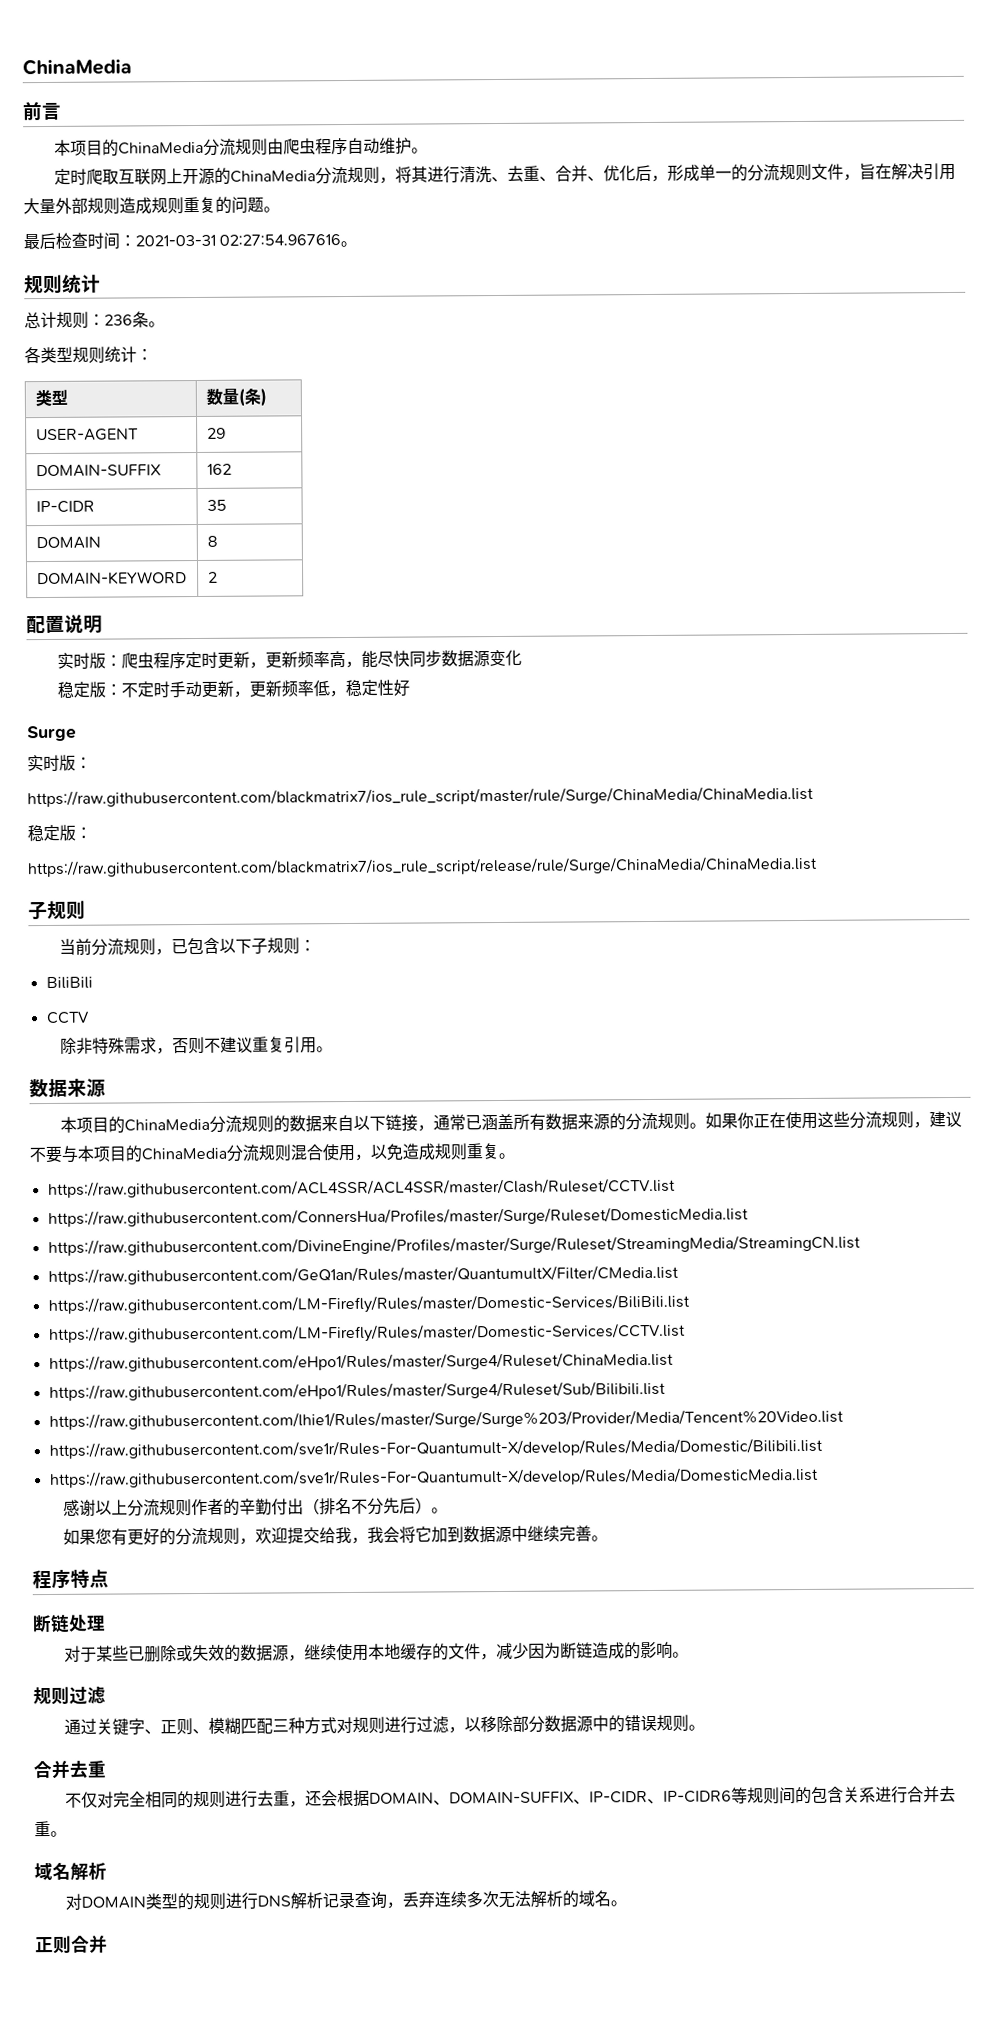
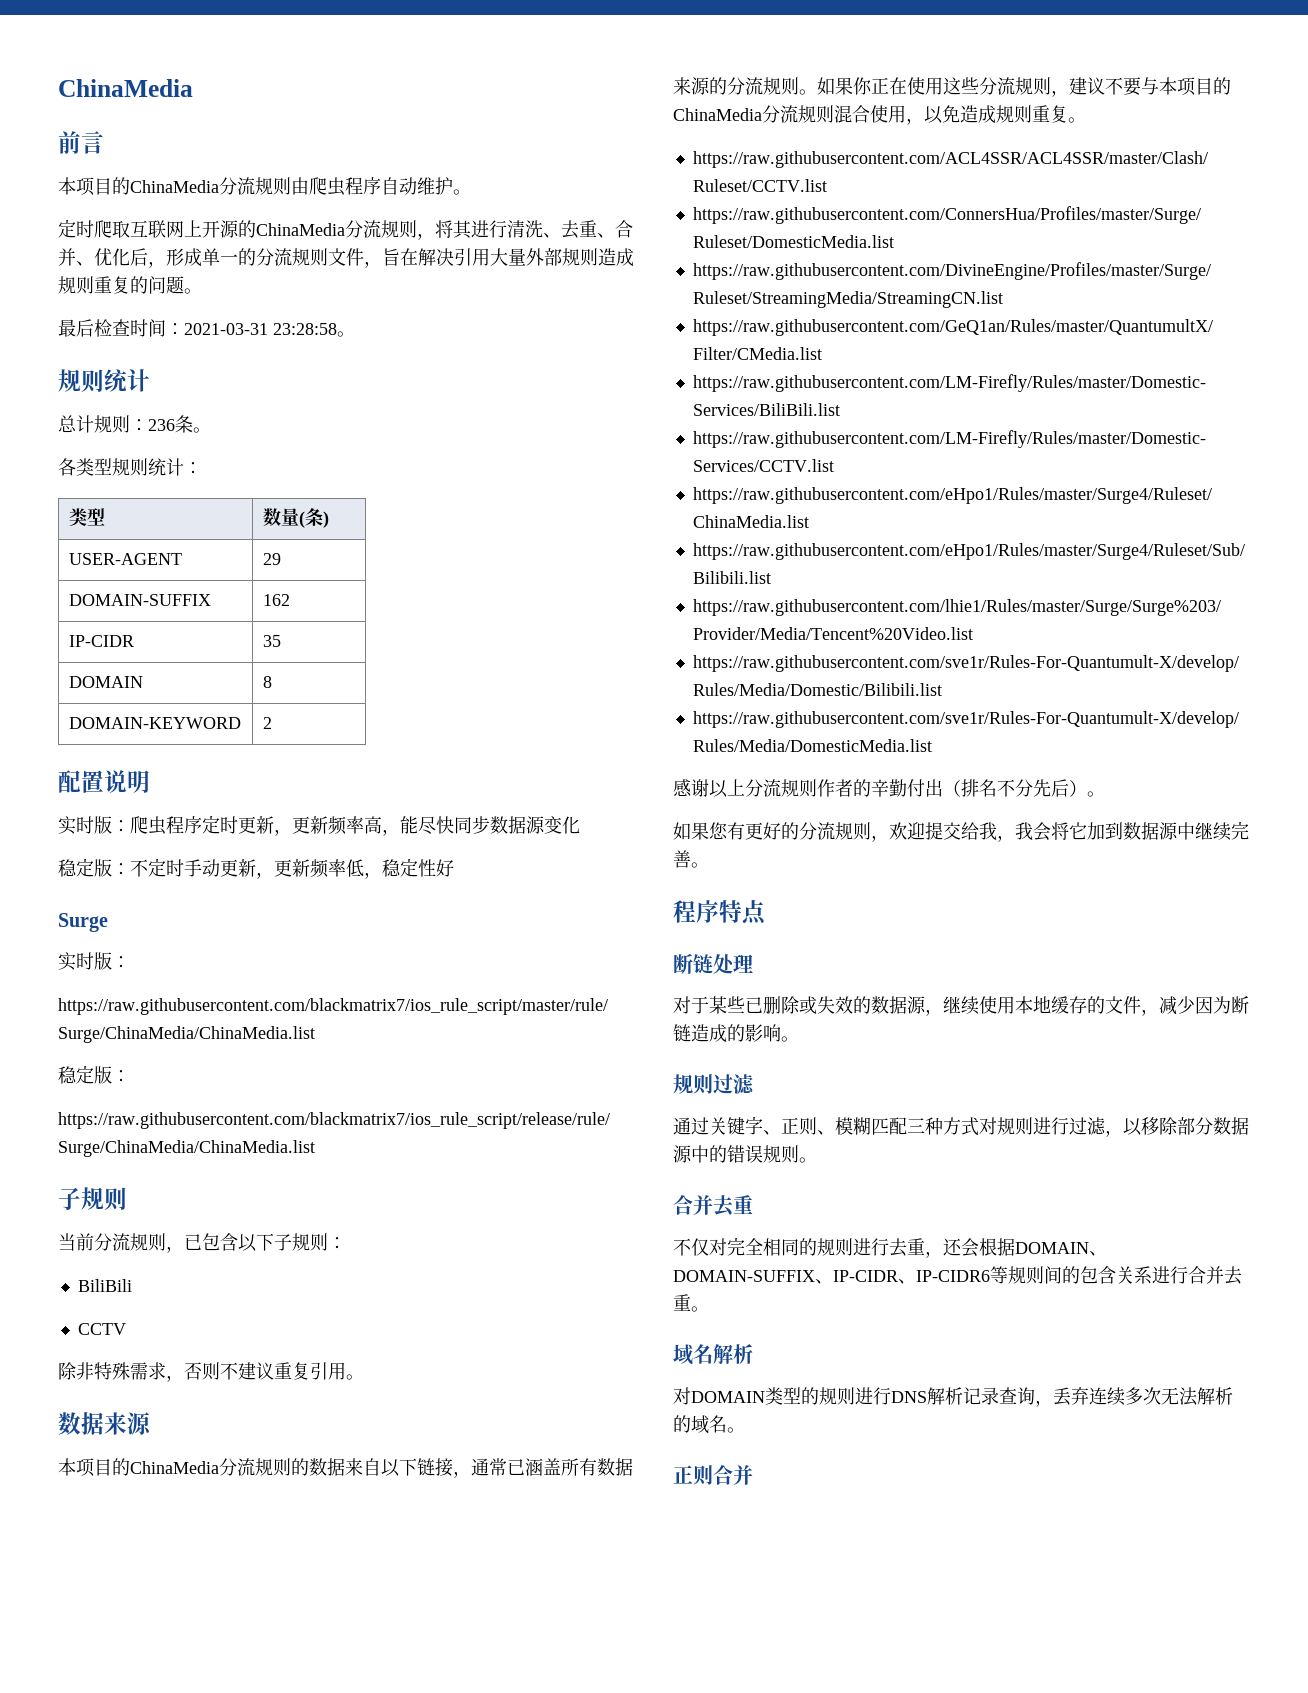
- 最后检查时间：2021-03-31 02:27:54.967616。
+ 最后检查时间：2021-03-31 23:28:58。

